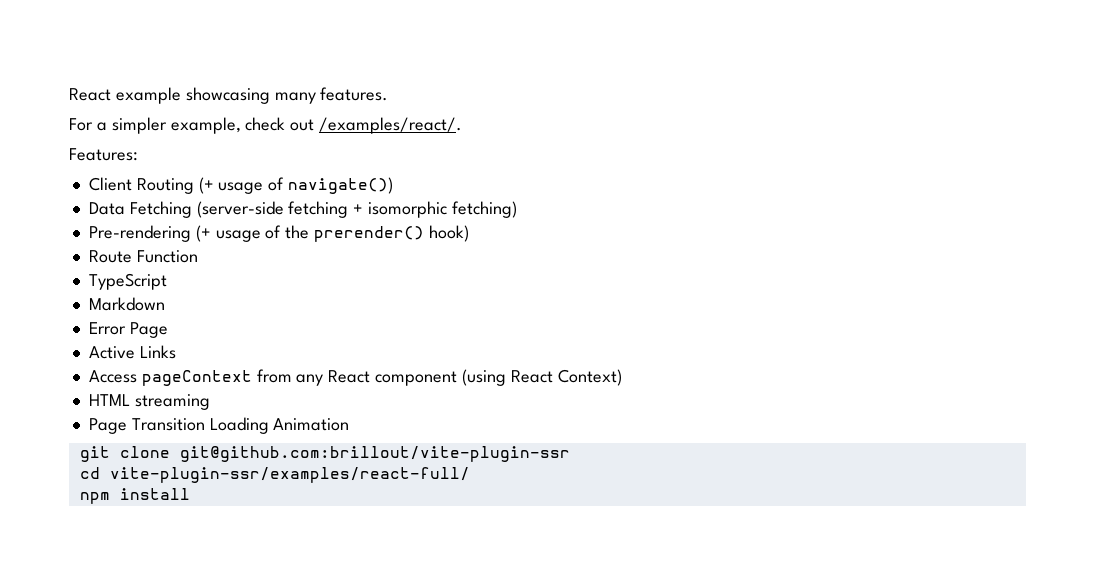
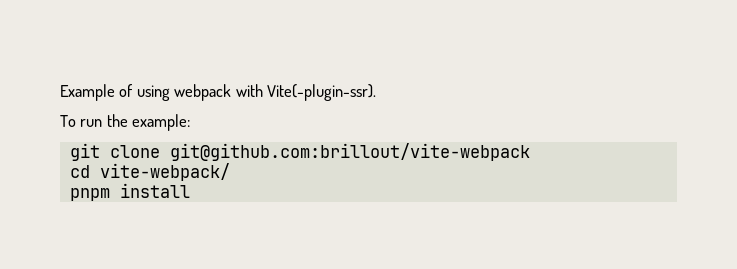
- React example showcasing many features.
- For a simpler example, check out /examples/react/.
- Features:
- Client Routing (+ usage of navigate())
- Data Fetching (server-side fetching + isomorphic fetching)
- Pre-rendering (+ usage of the prerender() hook)
- Route Function
- TypeScript
- Markdown
- Error Page
- Active Links
- Access pageContext from any React component (using React Context)
- HTML streaming
- Page Transition Loading Animation
+ Example of using webpack with Vite(-plugin-ssr).
+ To run the example:
- git clone git@github.com:brillout/vite-plugin-ssr
+ git clone git@github.com:brillout/vite-webpack
- cd vite-plugin-ssr/examples/react-full/
- npm install
+ cd vite-webpack/
+ pnpm install

